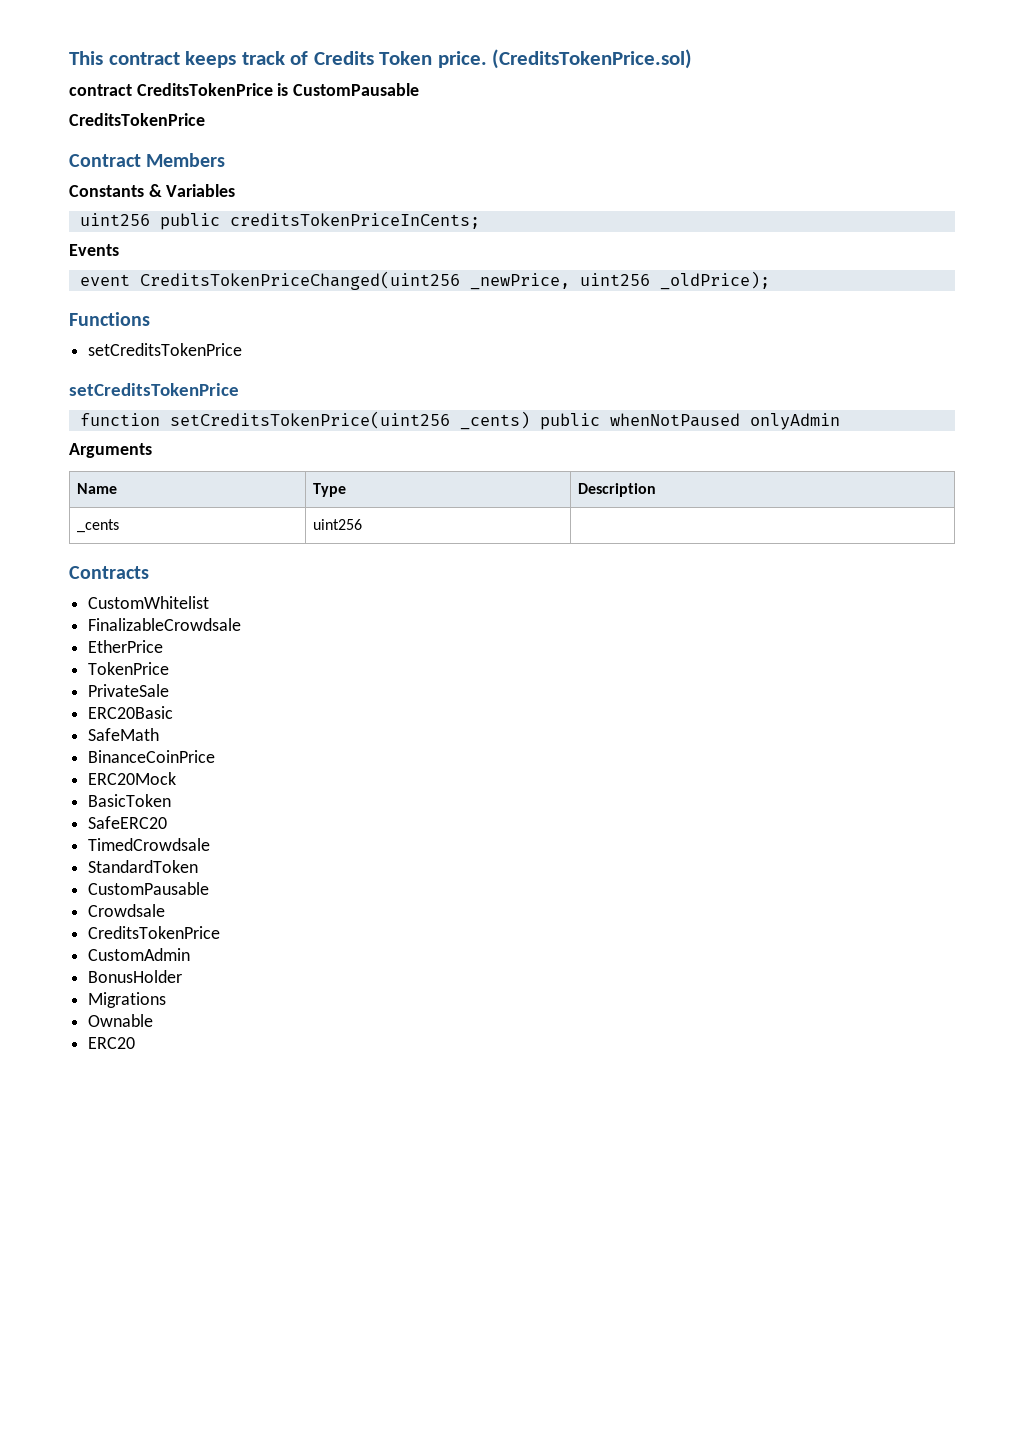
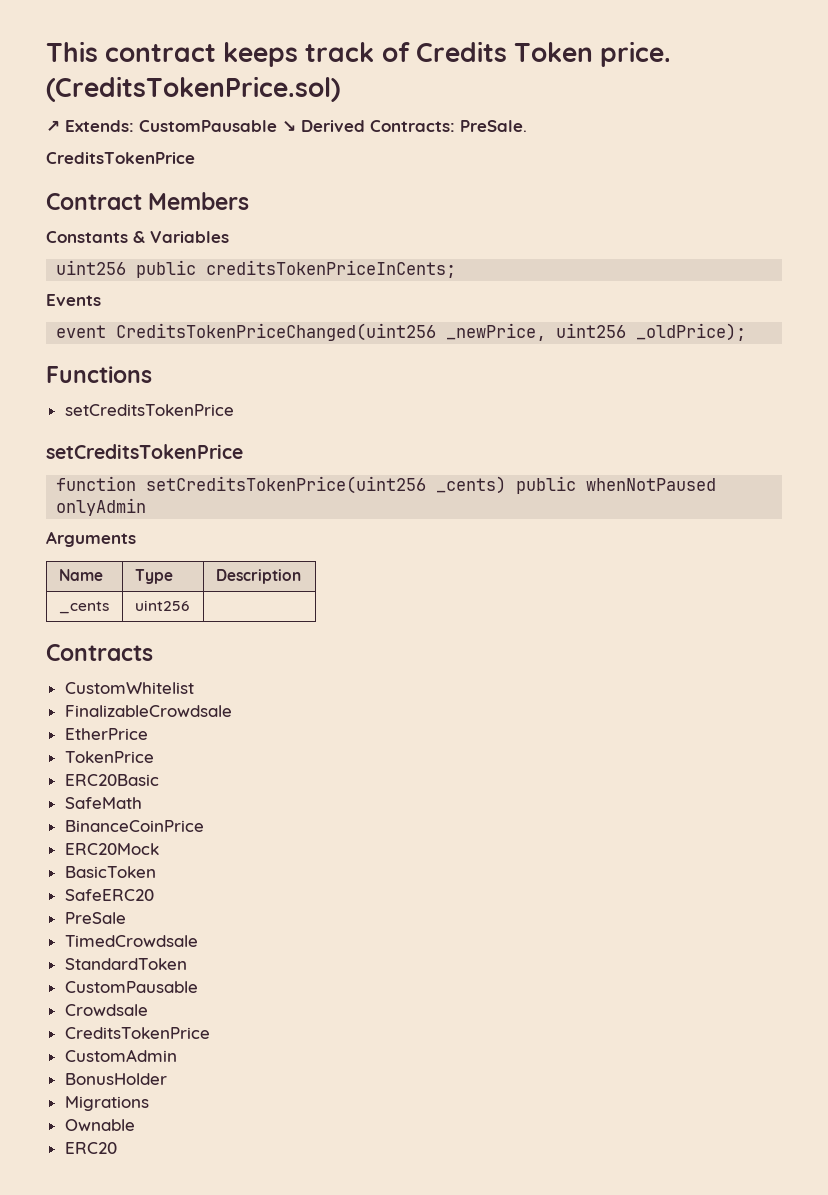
- contract CreditsTokenPrice is CustomPausable
+ ↗ Extends: CustomPausable ↘ Derived Contracts: PreSale.
- PrivateSale
+ PreSale

